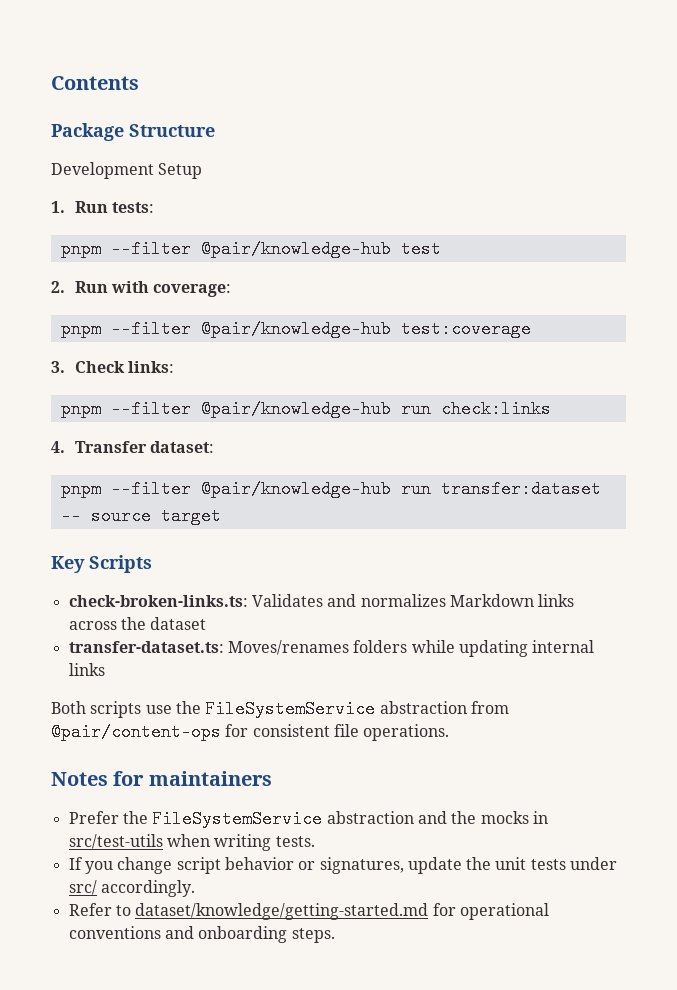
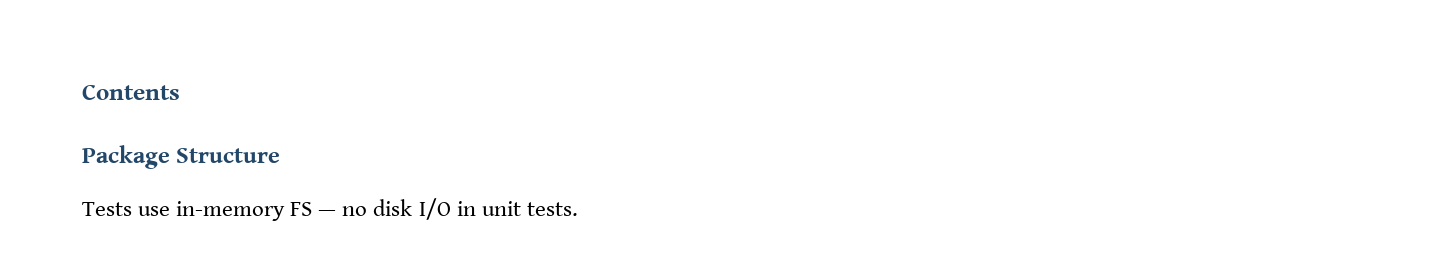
- Development Setup
- 1. Run tests:
- pnpm --filter @pair/knowledge-hub test
- 2. Run with coverage:
- pnpm --filter @pair/knowledge-hub test:coverage
- 3. Check links:
- pnpm --filter @pair/knowledge-hub run check:links
- 4. Transfer dataset:
- pnpm --filter @pair/knowledge-hub run transfer:dataset -- source target
- Key Scripts
- check-broken-links.ts: Validates and normalizes Markdown links across the dataset
- transfer-dataset.ts: Moves/renames folders while updating internal links
- Both scripts use the FileSystemService abstraction from @pair/content-ops for consistent file operations.
- Notes for maintainers
- Prefer the FileSystemService abstraction and the mocks in src/test-utils when writing tests.
- If you change script behavior or signatures, update the unit tests under src/ accordingly.
- Refer to dataset/knowledge/getting-started.md for operational conventions and onboarding steps.
+ Tests use in-memory FS — no disk I/O in unit tests.

